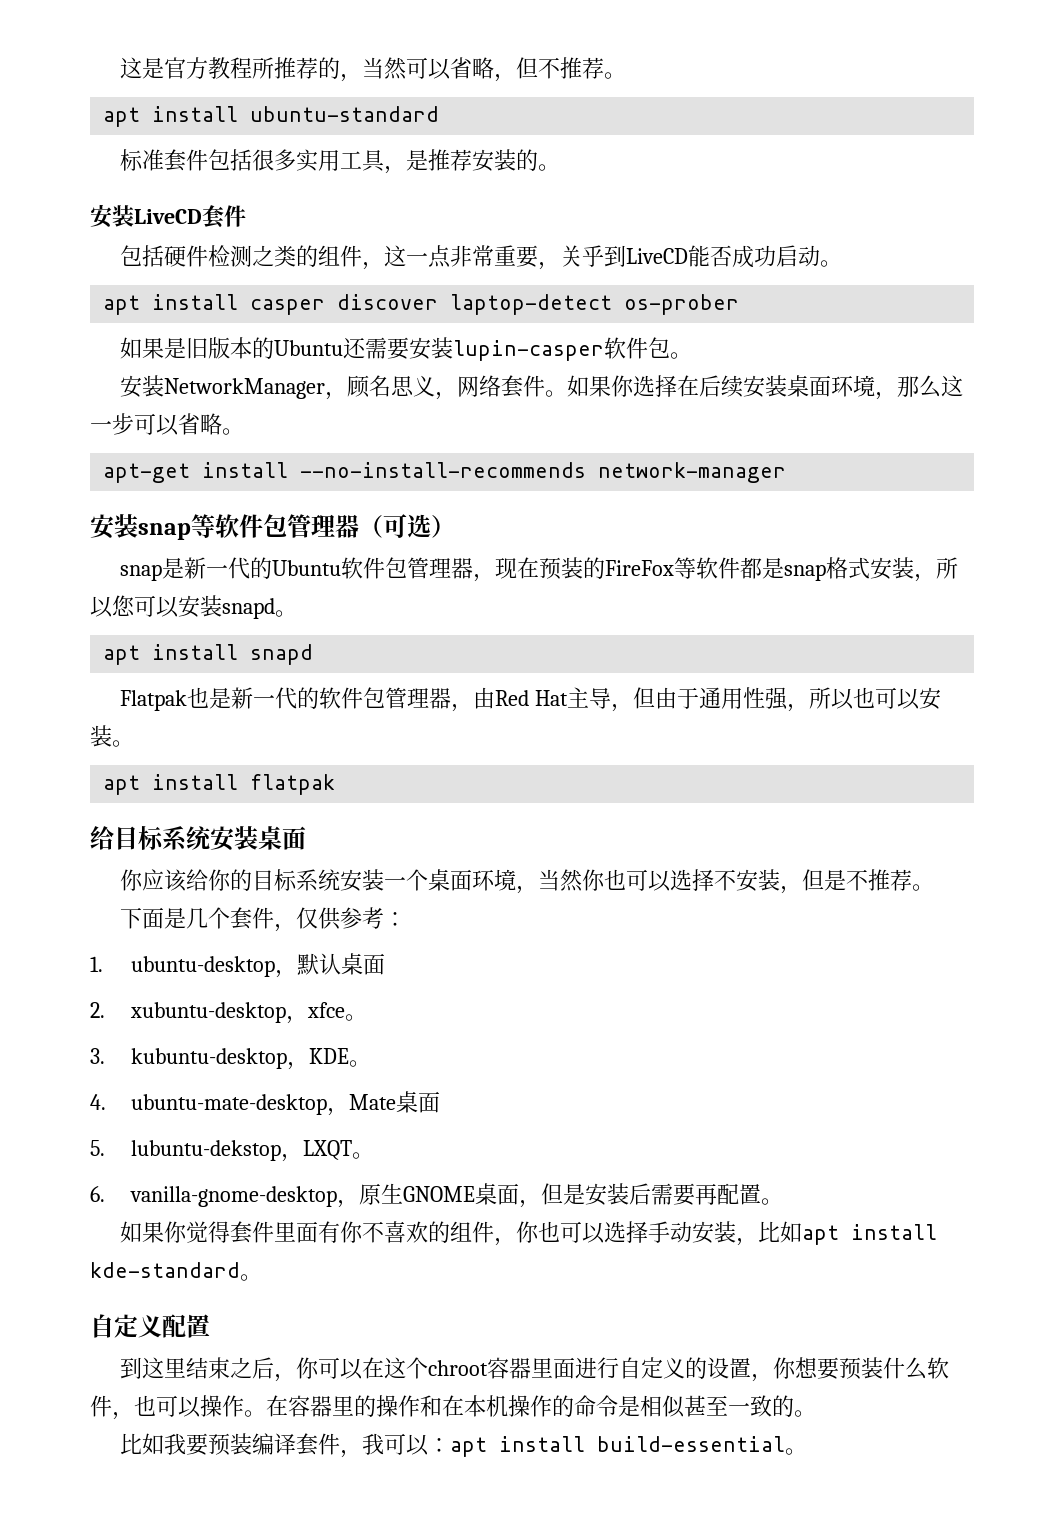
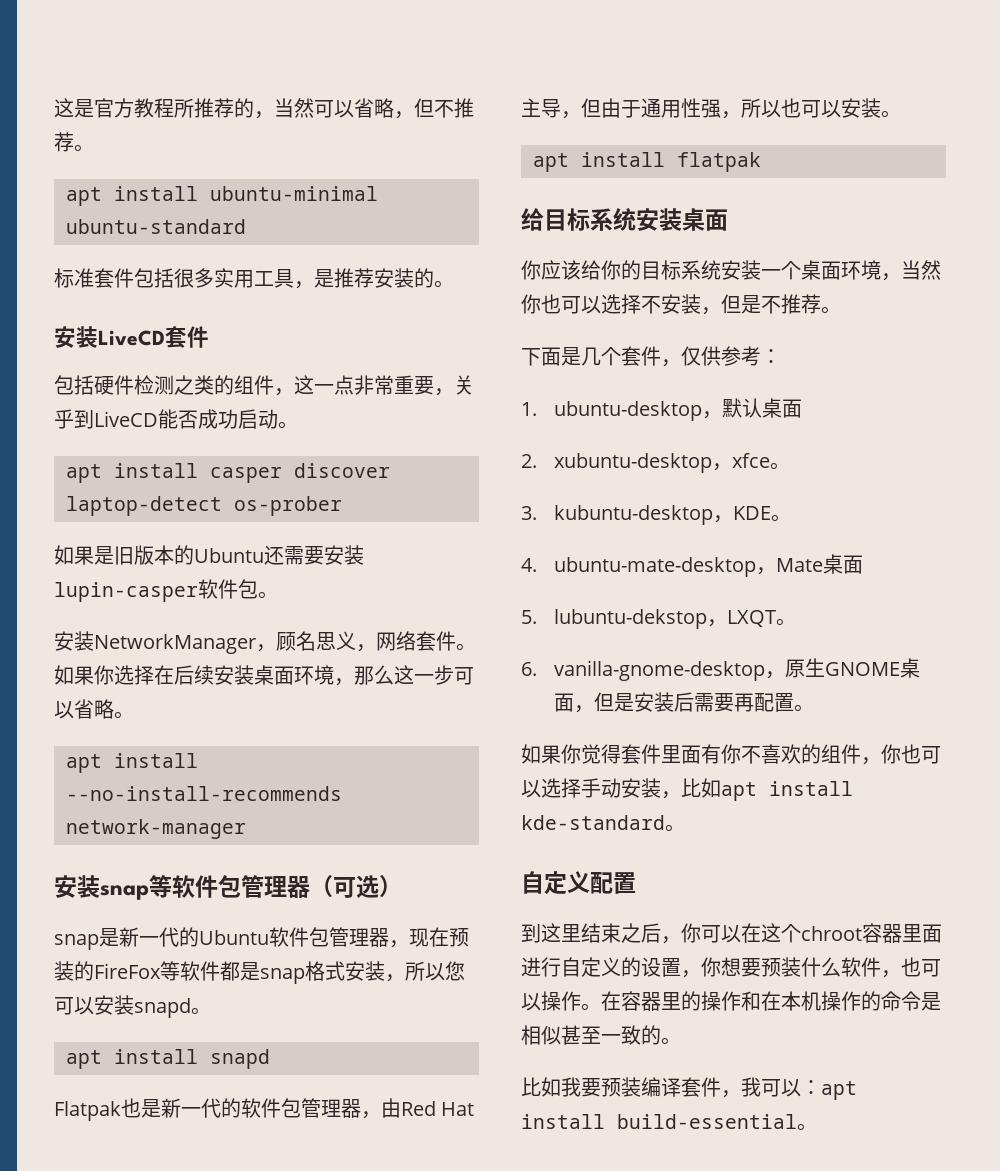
- apt install ubuntu-standard
+ apt install ubuntu-minimal ubuntu-standard
- apt-get install --no-install-recommends network-manager
+ apt install --no-install-recommends network-manager

